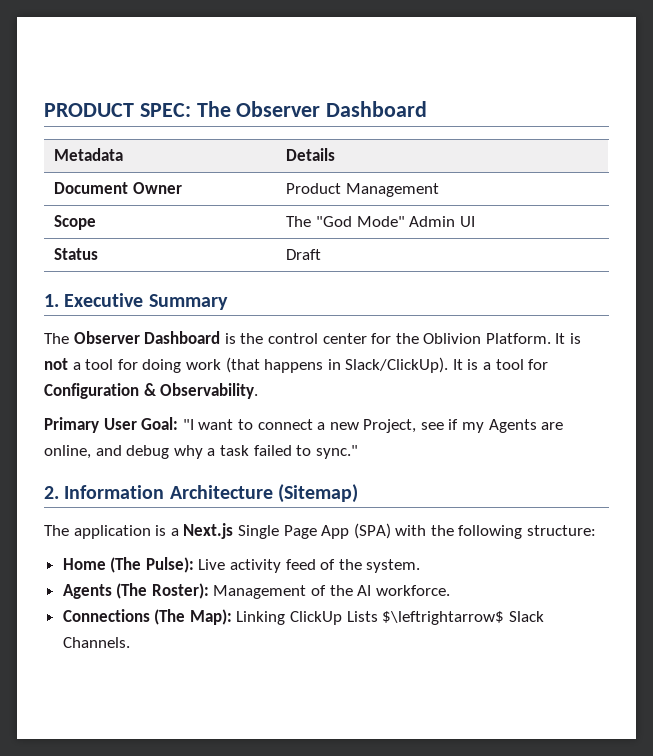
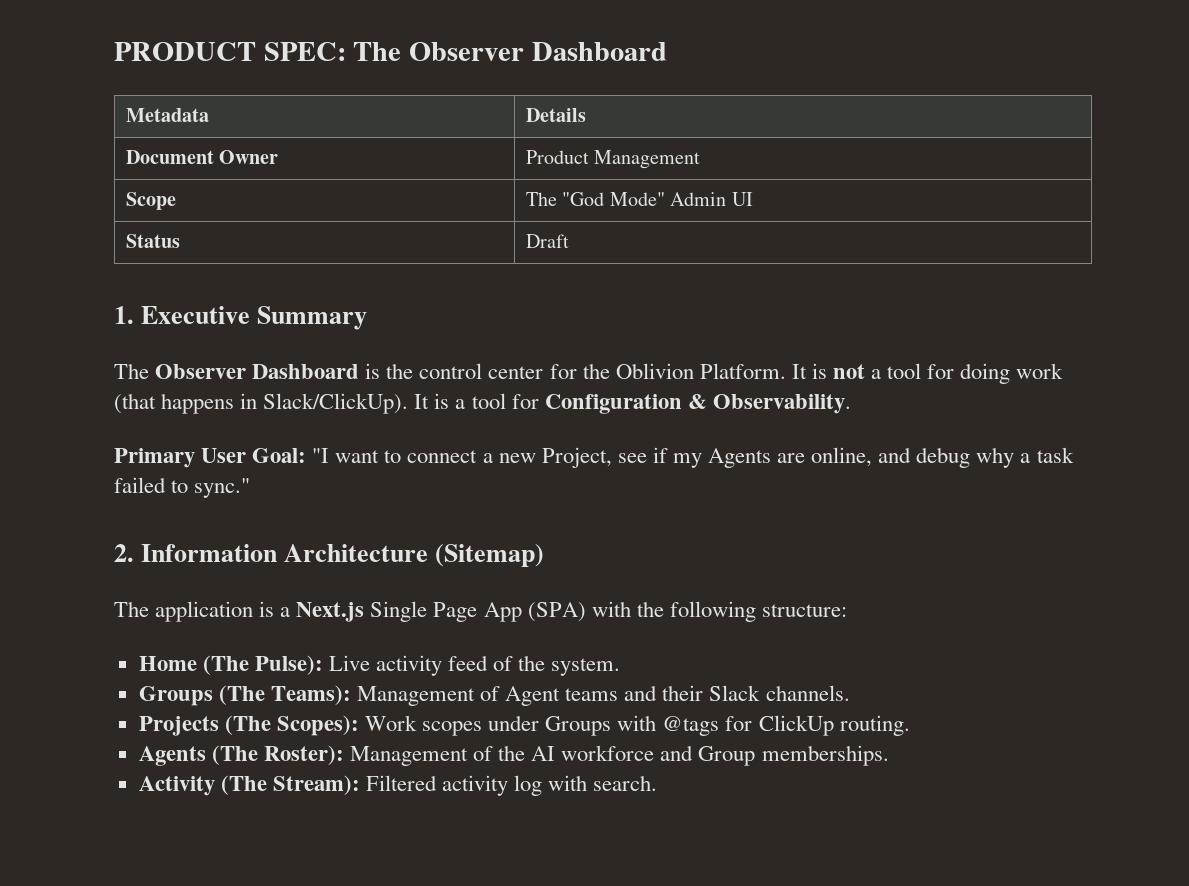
+ Groups (The Teams): Management of Agent teams and their Slack channels.
+ Projects (The Scopes): Work scopes under Groups with @tags for ClickUp routing.
- Agents (The Roster): Management of the AI workforce.
- Connections (The Map): Linking ClickUp Lists $\leftrightarrow$ Slack Channels.
+ Agents (The Roster): Management of the AI workforce and Group memberships.
+ Activity (The Stream): Filtered activity log with search.

